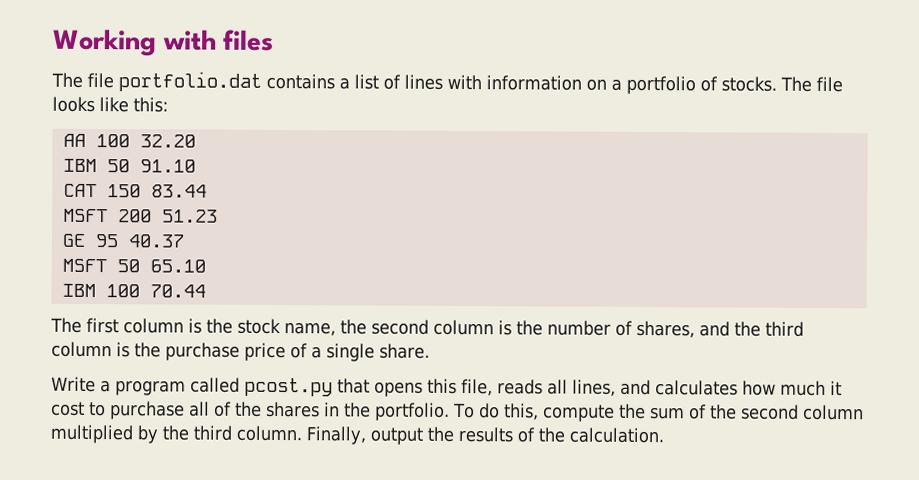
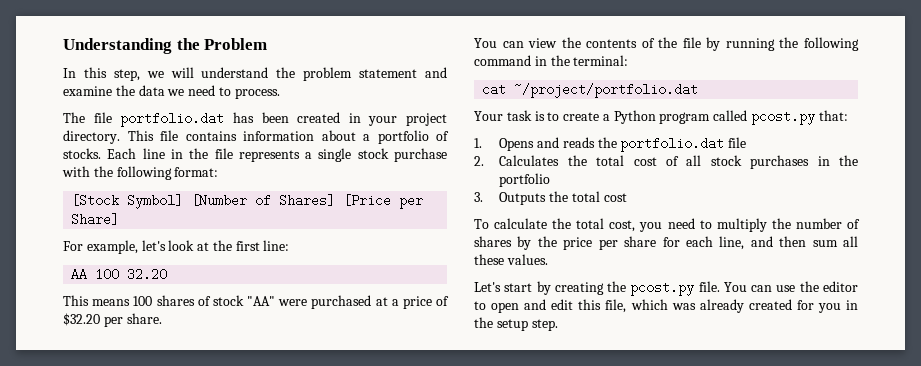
- Working with files
- The file portfolio.dat contains a list of lines with information on a portfolio of stocks. The file looks like this:
+ Understanding the Problem
+ In this step, we will understand the problem statement and examine the data we need to process.
+ The file portfolio.dat has been created in your project directory. This file contains information about a portfolio of stocks. Each line in the file represents a single stock purchase with the following format:
+ [Stock Symbol] [Number of Shares] [Price per Share]
+ For example, let's look at the first line:
  AA 100 32.20
- IBM 50 91.10
- CAT 150 83.44
- MSFT 200 51.23
- GE 95 40.37
- MSFT 50 65.10
- IBM 100 70.44
- The first column is the stock name, the second column is the number of shares, and the third column is the purchase price of a single share.
- Write a program called pcost.py that opens this file, reads all lines, and calculates how much it cost to purchase all of the shares in the portfolio. To do this, compute the sum of the second column multiplied by the third column. Finally, output the results of the calculation.
+ This means 100 shares of stock "AA" were purchased at a price of $32.20 per share.
+ You can view the contents of the file by running the following command in the terminal:
+ cat ~/project/portfolio.dat
+ Your task is to create a Python program called pcost.py that:
+ 1. Opens and reads the portfolio.dat file
+ 2. Calculates the total cost of all stock purchases in the portfolio
+ 3. Outputs the total cost
+ To calculate the total cost, you need to multiply the number of shares by the price per share for each line, and then sum all these values.
+ Let's start by creating the pcost.py file. You can use the editor to open and edit this file, which was already created for you in the setup step.

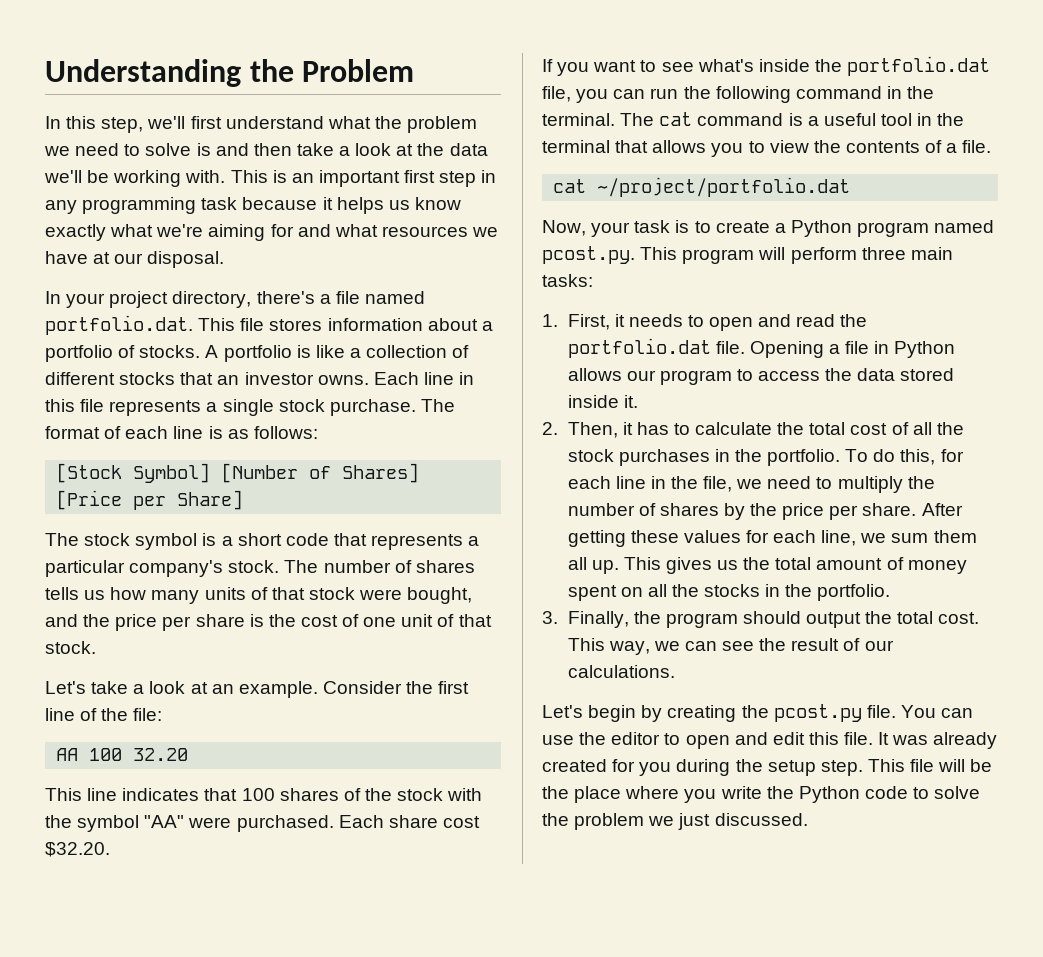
- In this step, we will understand the problem statement and examine the data we need to process.
- The file portfolio.dat has been created in your project directory. This file contains information about a portfolio of stocks.
+ In this step, we'll first understand what the problem we need to solve is and then take a look at the data we'll be working with. This is an important first step in any programming task because it helps us know exactly what we're aiming for and what resources we have at our disposal.
+ In your project directory, there's a file named portfolio.dat. This file stores information about a portfolio of stocks.
+ A portfolio is like a collection of different stocks that an investor owns.
- Each line in the file represents a single stock purchase with the following format:
+ Each line in this file represents a single stock purchase. The format of each line is as follows:
- For example, let's look at the first line:
+ The stock symbol is a short code that represents a particular company's stock. The number of shares tells us how many units of that stock were bought, and the price per share is the cost of one unit of that stock.
+ Let's take a look at an example. Consider the first line of the file:
  AA 100 32.20
- This means 100 shares of stock "AA" were purchased at a price of $32.20 per share.
- You can view the contents of the file by running the following command in the terminal:
+ This line indicates that 100 shares of the stock with the symbol "AA" were purchased. Each share cost $32.20.
+ If you want to see what's inside the portfolio.dat file, you can run the following command in the terminal. The cat command is a useful tool in the terminal that allows you to view the contents of a file.
- Your task is to create a Python program called pcost.py that:
- 1. Opens and reads the portfolio.dat file
- 2. Calculates the total cost of all stock purchases in the portfolio
- 3. Outputs the total cost
- To calculate the total cost, you need to multiply the number of shares by the price per share for each line, and then sum all these values.
- Let's start by creating the pcost.py file.
+ Now, your task is to create a Python program named pcost.py. This program will perform three main tasks:
+ 1. First, it needs to open and read the portfolio.dat file. Opening a file in Python allows our program to access the data stored inside it.
+ 2. Then, it has to calculate the total cost of all the stock purchases in the portfolio. To do this, for each line in the file, we need to multiply the number of shares by the price per share. After getting these values for each line, we sum them all up. This gives us the total amount of money spent on all the stocks in the portfolio.
+ 3. Finally, the program should output the total cost. This way, we can see the result of our calculations.
+ Let's begin by creating the pcost.py file.
- You can use the editor to open and edit this file, which was already created for you in the setup step.
+ You can use the editor to open and edit this file. It was already created for you during the setup step.
+ This file will be the place where you write the Python code to solve the problem we just discussed.

